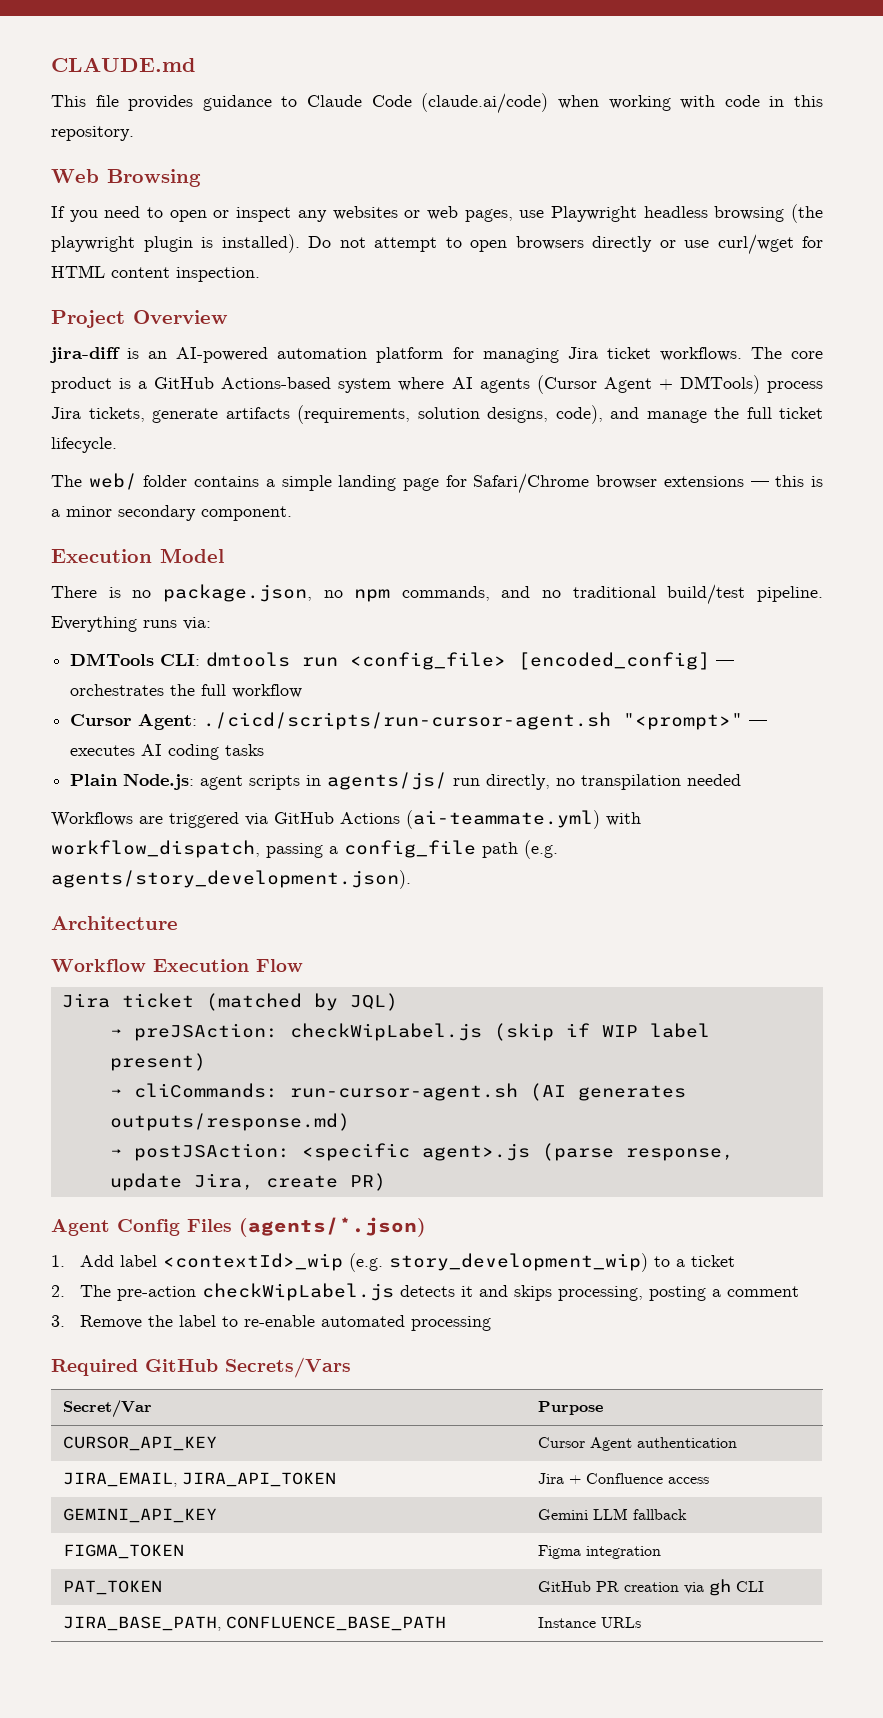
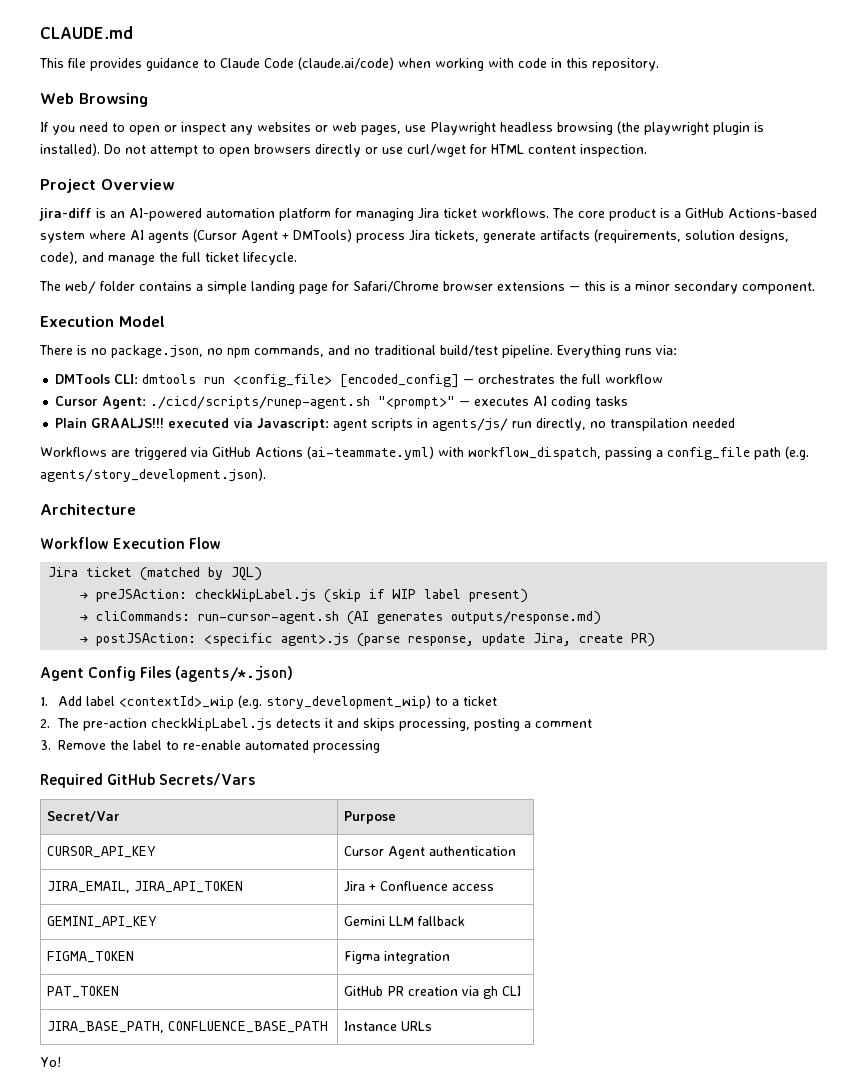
- Cursor Agent: ./cicd/scripts/run-cursor-agent.sh "<prompt>" — executes AI coding tasks
+ Cursor Agent: ./cicd/scripts/runep-agent.sh "<prompt>" — executes AI coding tasks
- Plain Node.js: agent scripts in agents/js/ run directly, no transpilation needed
+ Plain GRAALJS!!! executed via Javascript: agent scripts in agents/js/ run directly, no transpilation needed
+ Yo!

